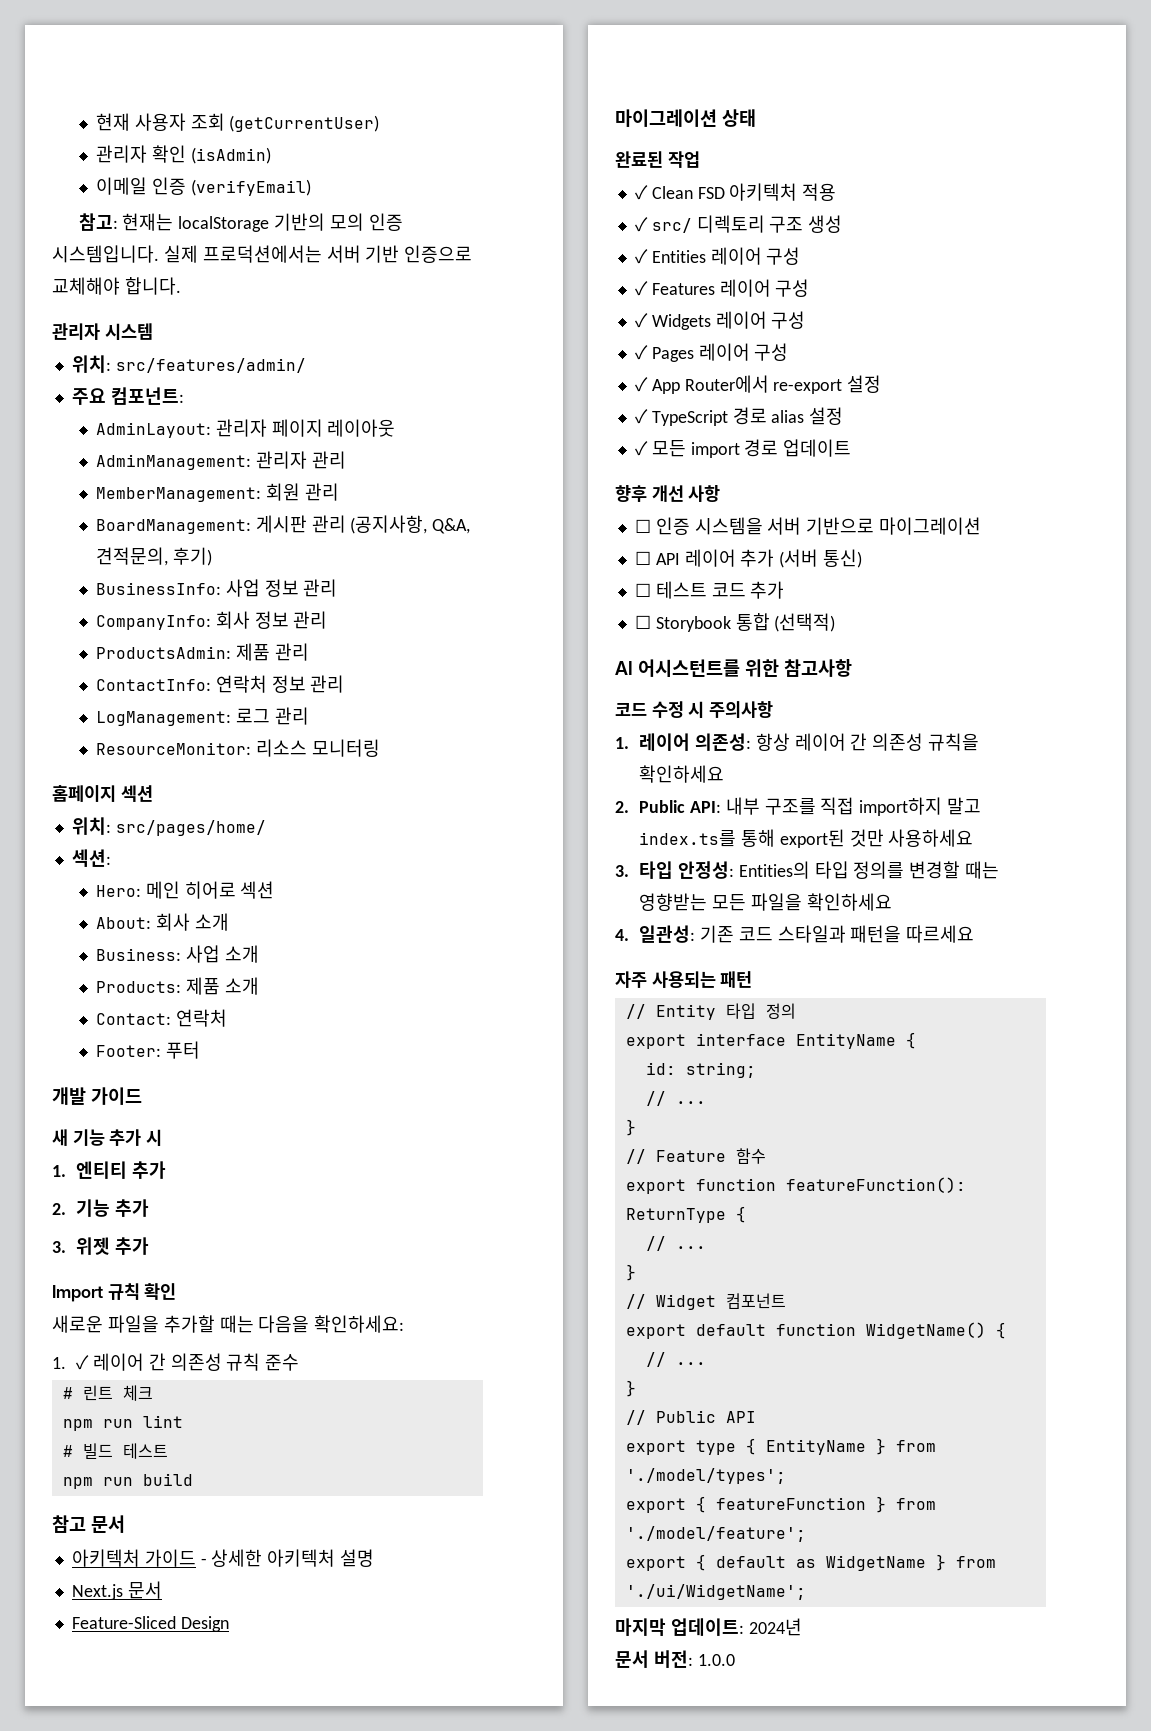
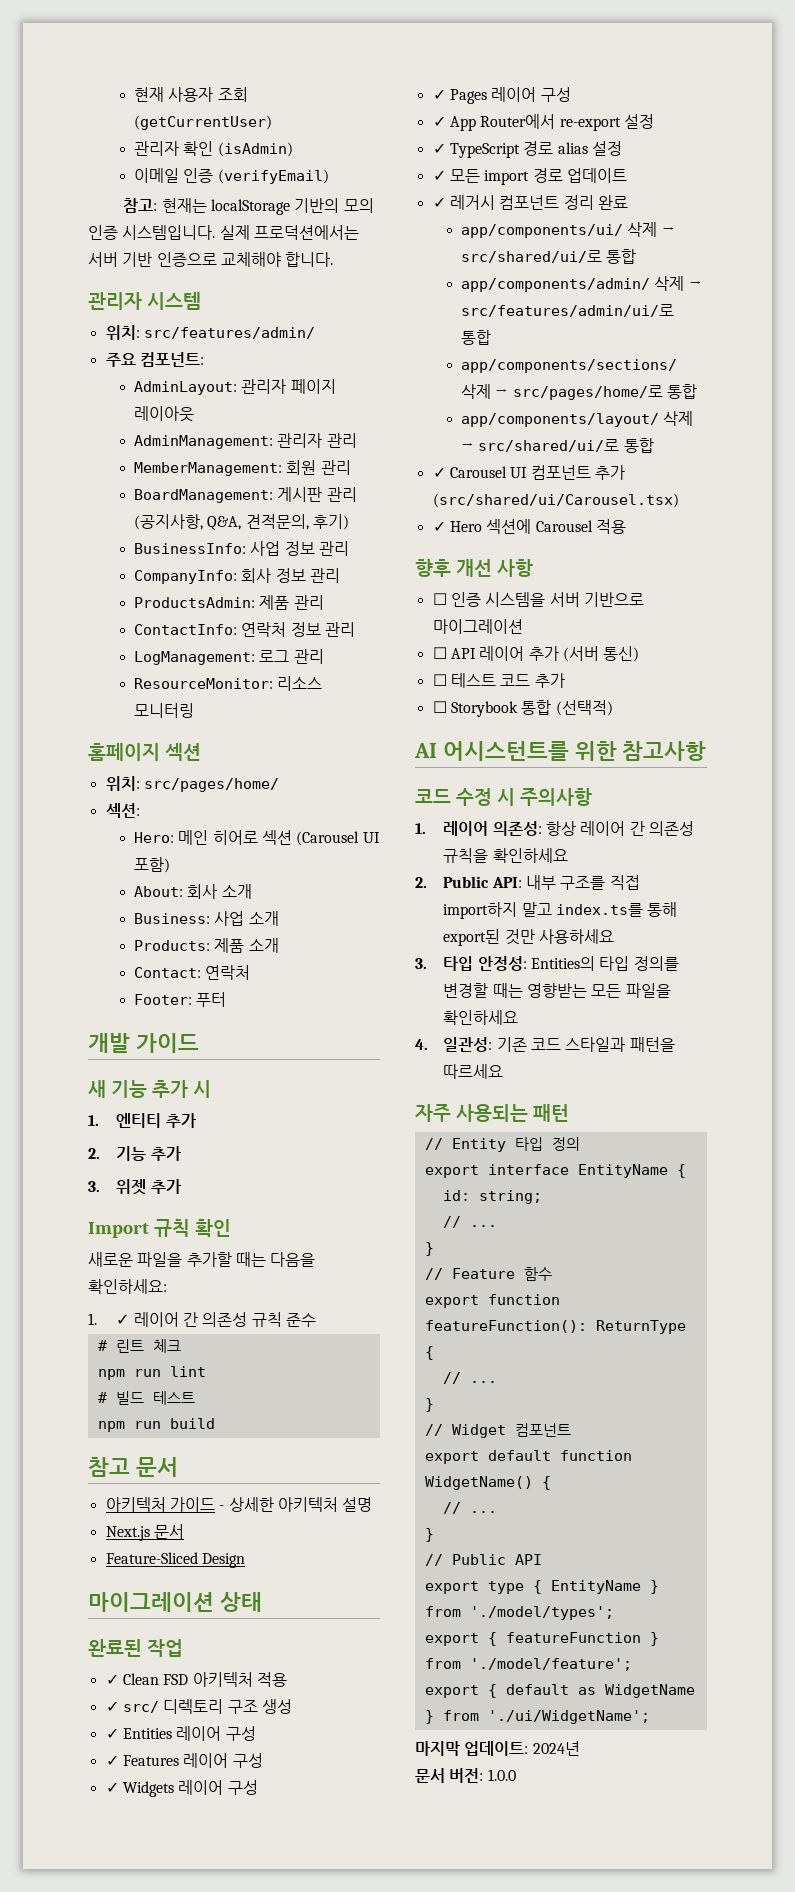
- Hero: 메인 히어로 섹션
+ Hero: 메인 히어로 섹션 (Carousel UI 포함)
+ ✓ 레거시 컴포넌트 정리 완료
+ app/components/ui/ 삭제 → src/shared/ui/로 통합
+ app/components/admin/ 삭제 → src/features/admin/ui/로 통합
+ app/components/sections/ 삭제 → src/pages/home/로 통합
+ app/components/layout/ 삭제 → src/shared/ui/로 통합
+ ✓ Carousel UI 컴포넌트 추가 (src/shared/ui/Carousel.tsx)
+ ✓ Hero 섹션에 Carousel 적용

